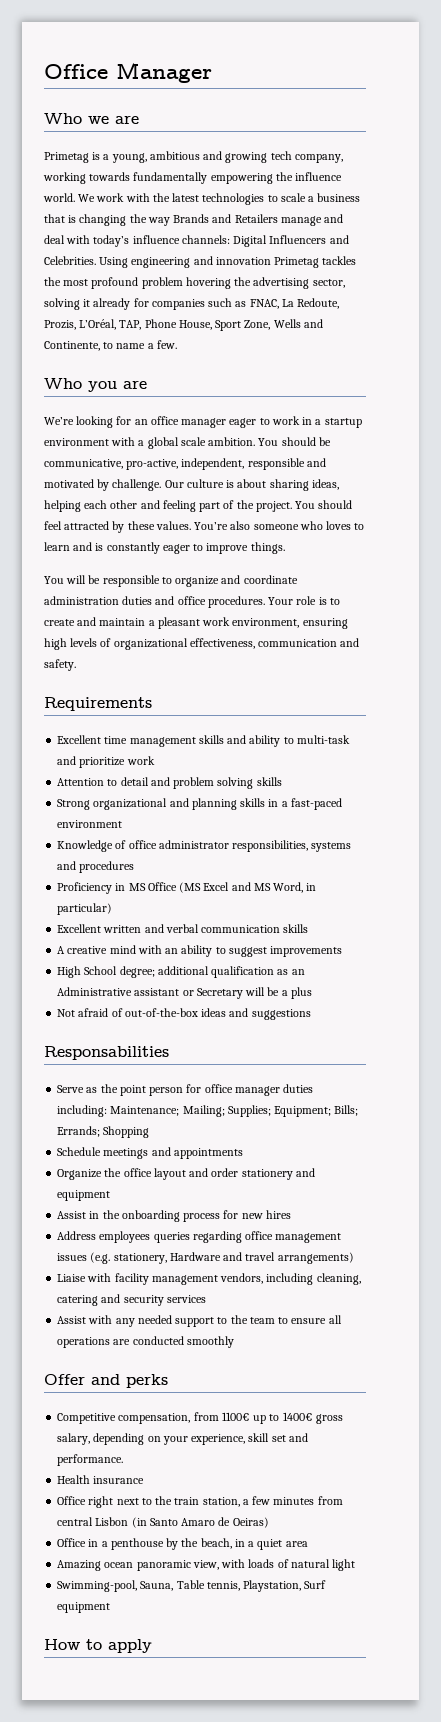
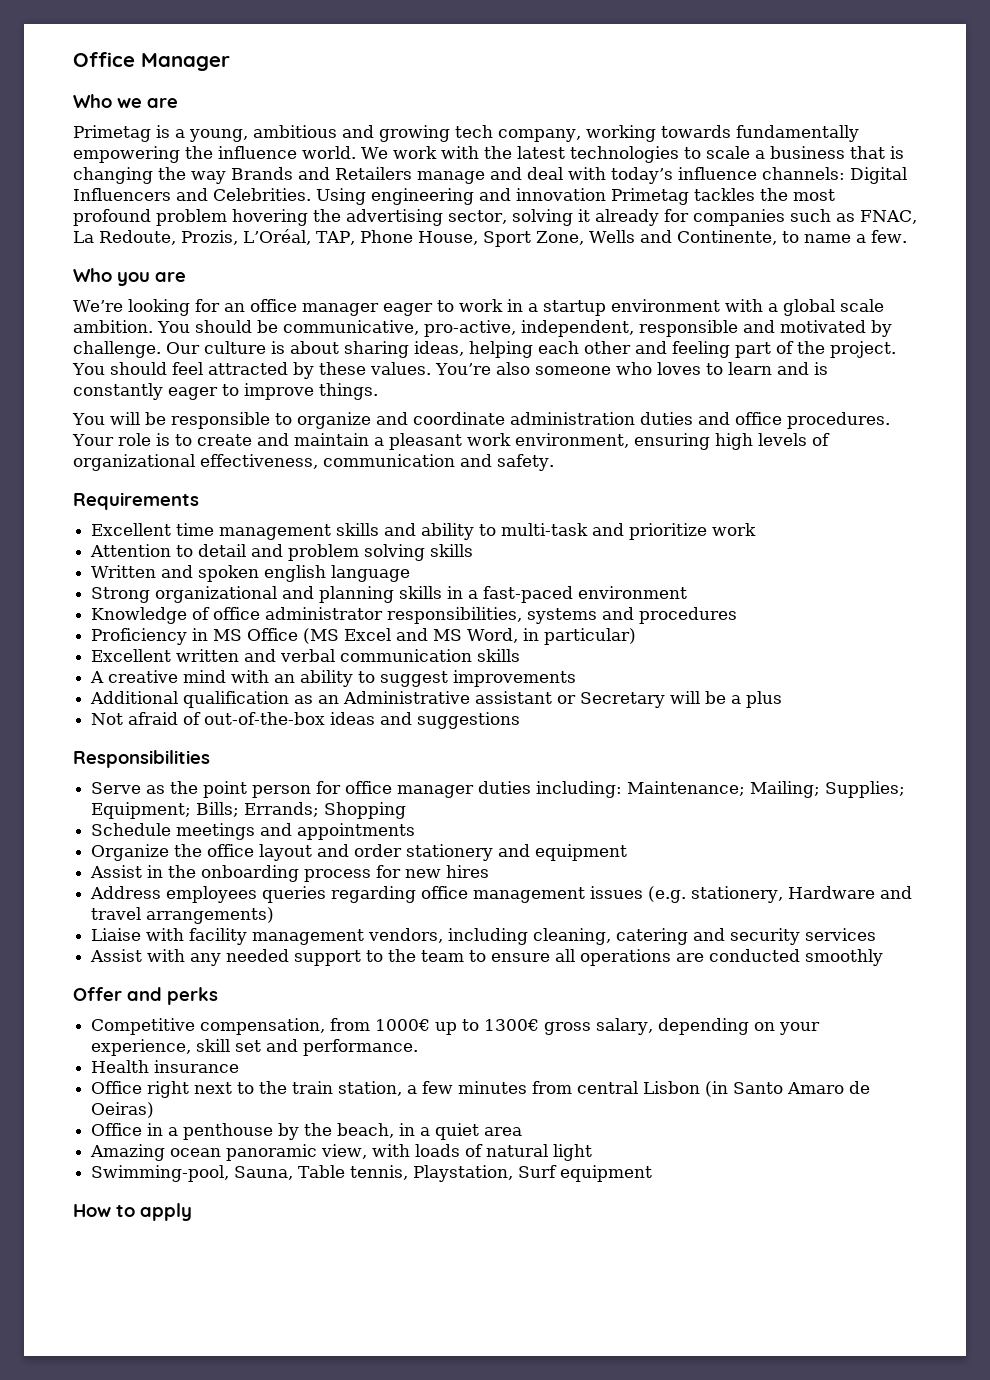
+ Written and spoken english language
- High School degree; additional qualification as an Administrative assistant or Secretary will be a plus
+ Additional qualification as an Administrative assistant or Secretary will be a plus
- Responsabilities
+ Responsibilities
- Competitive compensation, from 1100€ up to 1400€ gross salary, depending on your experience, skill set and performance.
+ Competitive compensation, from 1000€ up to 1300€ gross salary, depending on your experience, skill set and performance.

